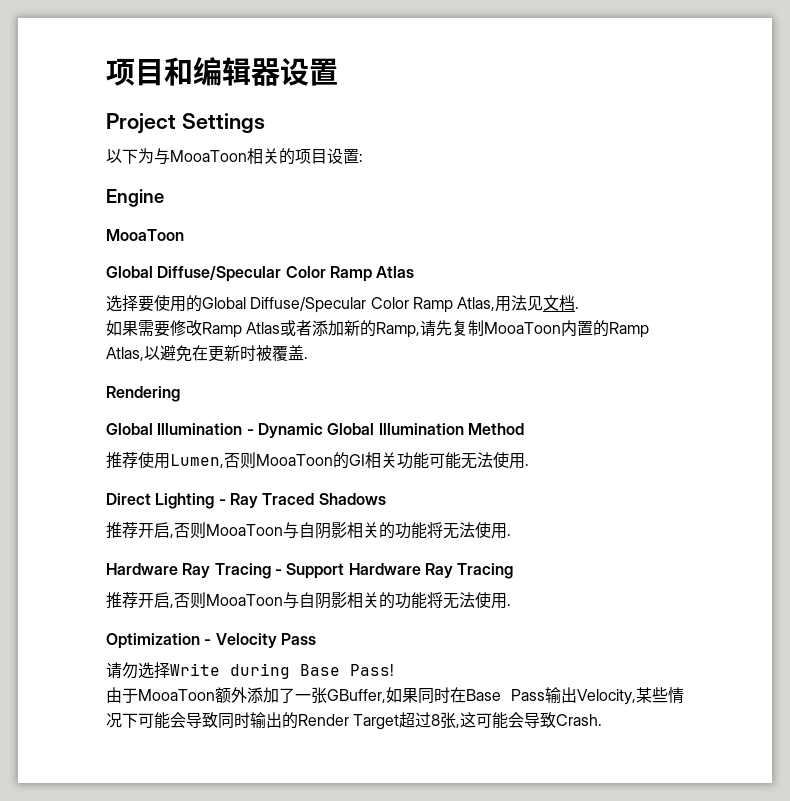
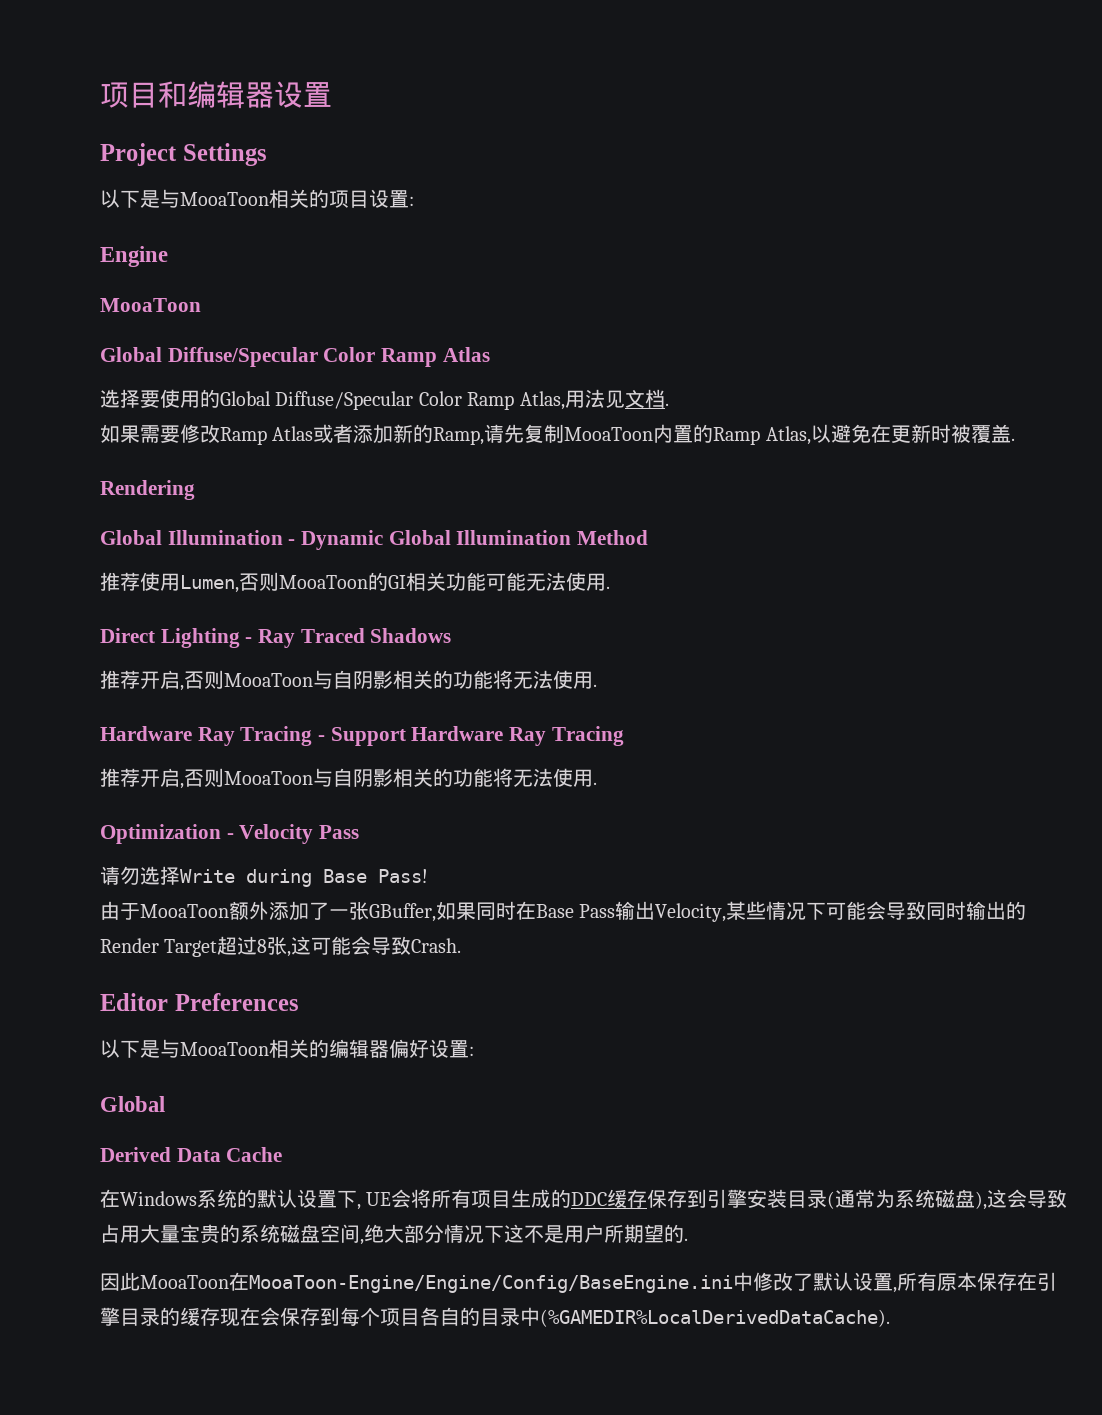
- 以下为与MooaToon相关的项目设置:
+ 以下是与MooaToon相关的项目设置:
+ Editor Preferences
+ 以下是与MooaToon相关的编辑器偏好设置:
+ Global
+ Derived Data Cache
+ 在Windows系统的默认设置下, UE会将所有项目生成的DDC缓存保存到引擎安装目录(通常为系统磁盘),这会导致占用大量宝贵的系统磁盘空间,绝大部分情况下这不是用户所期望的.
+ 因此MooaToon在MooaToon-Engine/Engine/Config/BaseEngine.ini中修改了默认设置,所有原本保存在引擎目录的缓存现在会保存到每个项目各自的目录中(%GAMEDIR%LocalDerivedDataCache).

